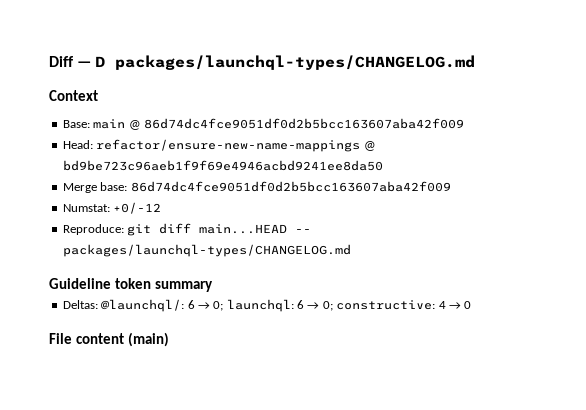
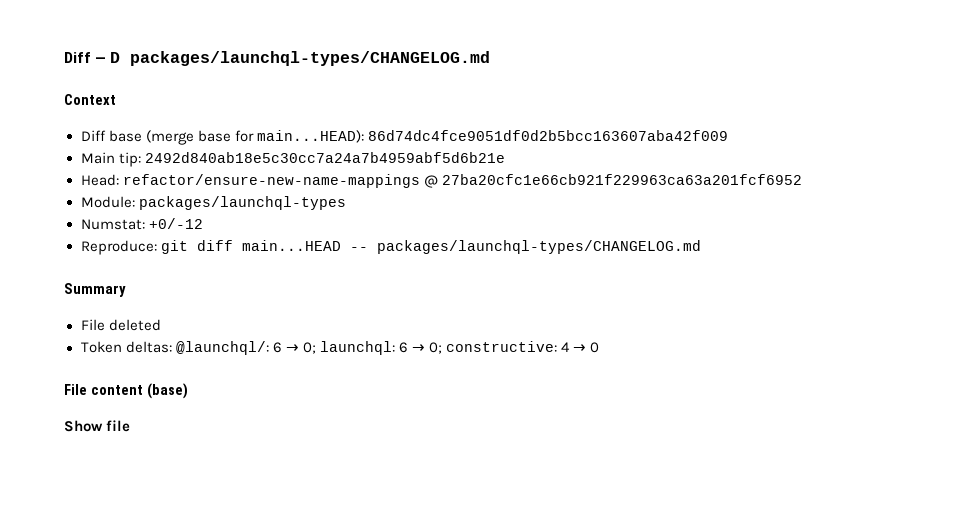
- Base: main @ 86d74dc4fce9051df0d2b5bcc163607aba42f009
+ Diff base (merge base for main...HEAD): 86d74dc4fce9051df0d2b5bcc163607aba42f009
+ Main tip: 2492d840ab18e5c30cc7a24a7b4959abf5d6b21e
- Head: refactor/ensure-new-name-mappings @ bd9be723c96aeb1f9f69e4946acbd9241ee8da50
- Merge base: 86d74dc4fce9051df0d2b5bcc163607aba42f009
+ Head: refactor/ensure-new-name-mappings @ 27ba20cfc1e66cb921f229963ca63a201fcf6952
+ Module: packages/launchql-types
- Guideline token summary
- Deltas: @launchql/: 6 → 0; launchql: 6 → 0; constructive: 4 → 0
+ Summary
+ File deleted
+ Token deltas: @launchql/: 6 → 0; launchql: 6 → 0; constructive: 4 → 0
- File content (main)
+ File content (base)
+ Show file

